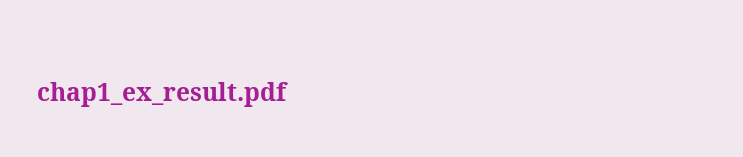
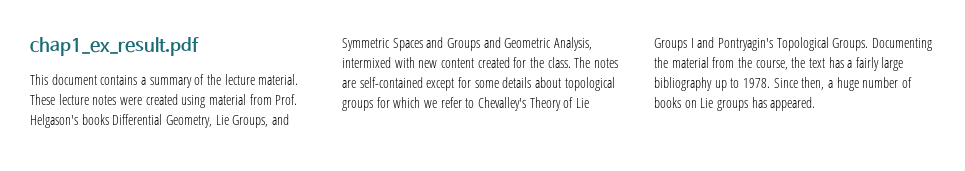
+ This document contains a summary of the lecture material. These lecture notes were created using material from Prof. Helgason's books Differential Geometry, Lie Groups, and Symmetric Spaces and Groups and Geometric Analysis, intermixed with new content created for the class. The notes are self-contained except for some details about topological groups for which we refer to Chevalley's Theory of Lie Groups I and Pontryagin's Topological Groups. Documenting the material from the course, the text has a fairly large bibliography up to 1978. Since then, a huge number of books on Lie groups has appeared.

